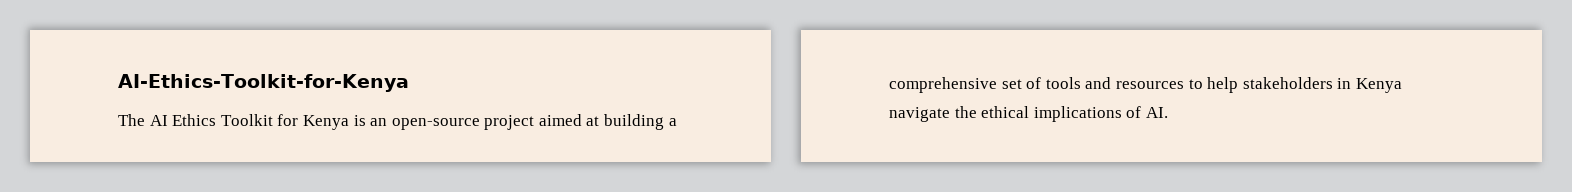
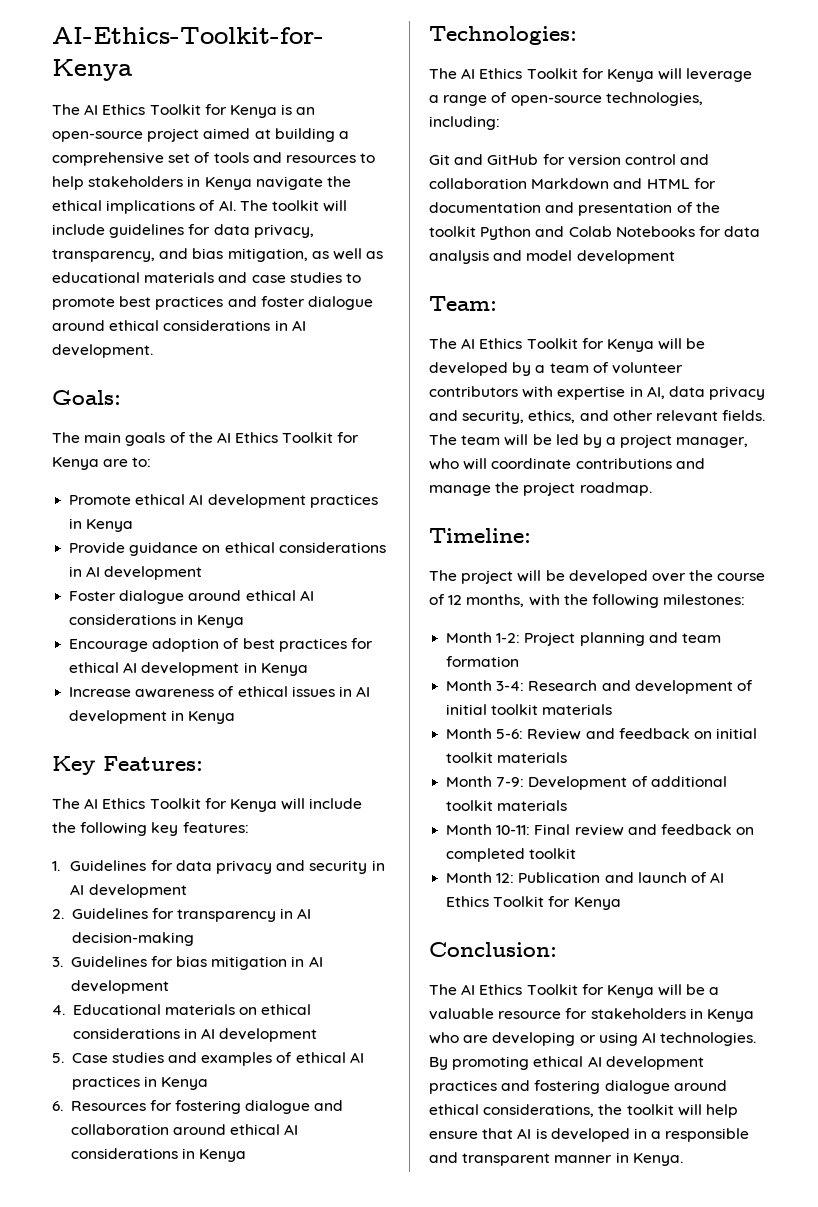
- The AI Ethics Toolkit for Kenya is an open-source project aimed at building a comprehensive set of tools and resources to help stakeholders in Kenya navigate the ethical implications of AI.
+ The AI Ethics Toolkit for Kenya is an open-source project aimed at building a comprehensive set of tools and resources to help stakeholders in Kenya navigate the ethical implications of AI. The toolkit will include guidelines for data privacy, transparency, and bias mitigation, as well as educational materials and case studies to promote best practices and foster dialogue around ethical considerations in AI development.
+ Goals:
+ The main goals of the AI Ethics Toolkit for Kenya are to:
+ Promote ethical AI development practices in Kenya
+ Provide guidance on ethical considerations in AI development
+ Foster dialogue around ethical AI considerations in Kenya
+ Encourage adoption of best practices for ethical AI development in Kenya
+ Increase awareness of ethical issues in AI development in Kenya
+ Key Features:
+ The AI Ethics Toolkit for Kenya will include the following key features:
+ 1. Guidelines for data privacy and security in AI development
+ 2. Guidelines for transparency in AI decision-making
+ 3. Guidelines for bias mitigation in AI development
+ 4. Educational materials on ethical considerations in AI development
+ 5. Case studies and examples of ethical AI practices in Kenya
+ 6. Resources for fostering dialogue and collaboration around ethical AI considerations in Kenya
+ Technologies:
+ The AI Ethics Toolkit for Kenya will leverage a range of open-source technologies, including:
+ Git and GitHub for version control and collaboration Markdown and HTML for documentation and presentation of the toolkit Python and Colab Notebooks for data analysis and model development
+ Team:
+ The AI Ethics Toolkit for Kenya will be developed by a team of volunteer contributors with expertise in AI, data privacy and security, ethics, and other relevant fields. The team will be led by a project manager, who will coordinate contributions and manage the project roadmap.
+ Timeline:
+ The project will be developed over the course of 12 months, with the following milestones:
+ Month 1-2: Project planning and team formation
+ Month 3-4: Research and development of initial toolkit materials
+ Month 5-6: Review and feedback on initial toolkit materials
+ Month 7-9: Development of additional toolkit materials
+ Month 10-11: Final review and feedback on completed toolkit
+ Month 12: Publication and launch of AI Ethics Toolkit for Kenya
+ Conclusion:
+ The AI Ethics Toolkit for Kenya will be a valuable resource for stakeholders in Kenya who are developing or using AI technologies. By promoting ethical AI development practices and fostering dialogue around ethical considerations, the toolkit will help ensure that AI is developed in a responsible and transparent manner in Kenya.

